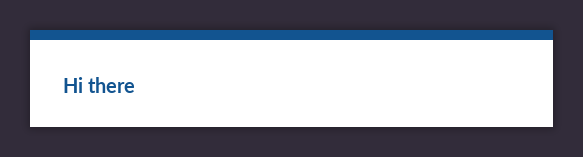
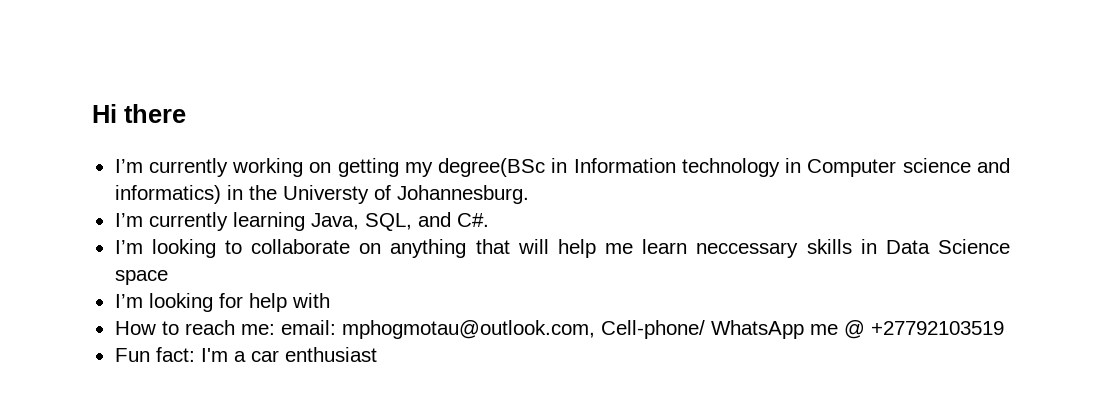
+ I’m currently working on getting my degree(BSc in Information technology in Computer science and informatics) in the Universty of Johannesburg.
+ I’m currently learning Java, SQL, and C#.
+ I’m looking to collaborate on anything that will help me learn neccessary skills in Data Science space
+ I’m looking for help with
+ How to reach me: email: mphogmotau@outlook.com, Cell-phone/ WhatsApp me @ +27792103519
+ Fun fact: I'm a car enthusiast

